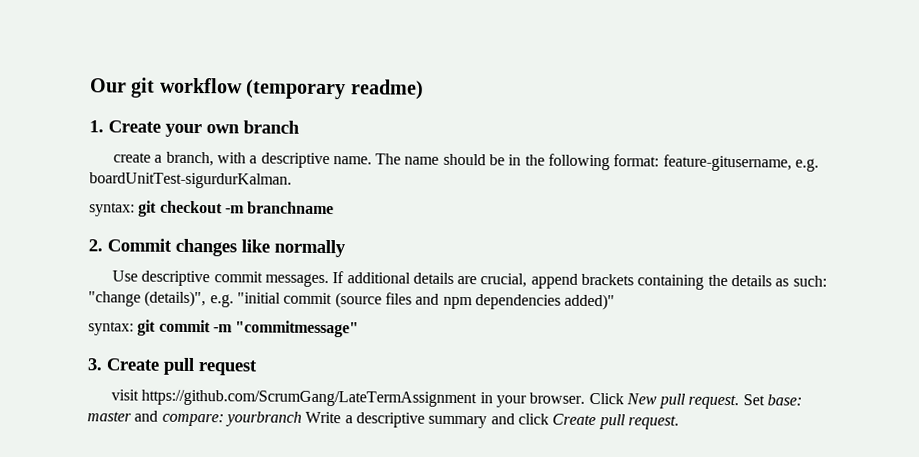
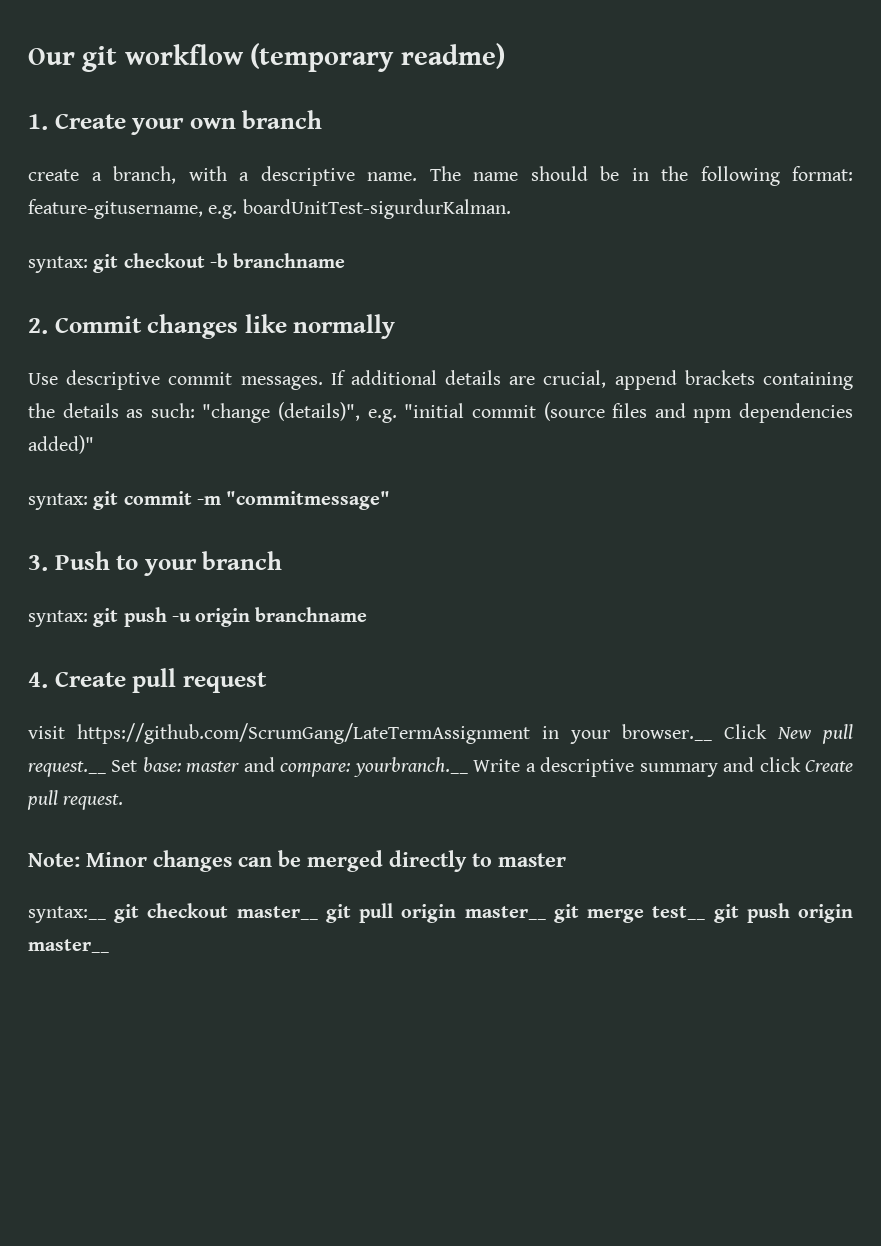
- syntax: git checkout -m branchname
+ syntax: git checkout -b branchname
- 3. Create pull request
+ 3. Push to your branch
+ syntax: git push -u origin branchname
+ 4. Create pull request
- visit https://github.com/ScrumGang/LateTermAssignment in your browser. Click New pull request. Set base: master and compare: yourbranch Write a descriptive summary and click Create pull request.
+ visit https://github.com/ScrumGang/LateTermAssignment in your browser.__ Click New pull request.__ Set base: master and compare: yourbranch.__ Write a descriptive summary and click Create pull request.
+ Note: Minor changes can be merged directly to master
+ syntax:__ git checkout master__ git pull origin master__ git merge test__ git push origin master__

